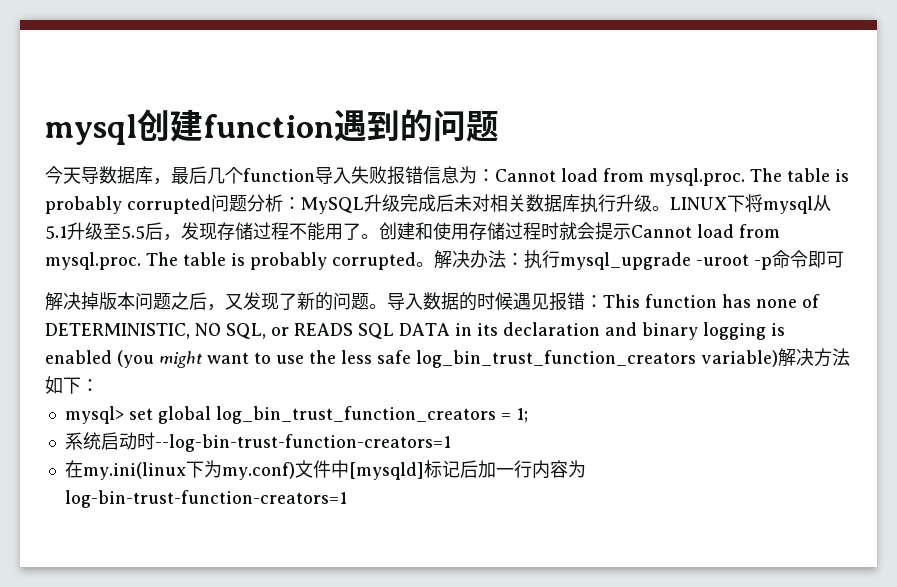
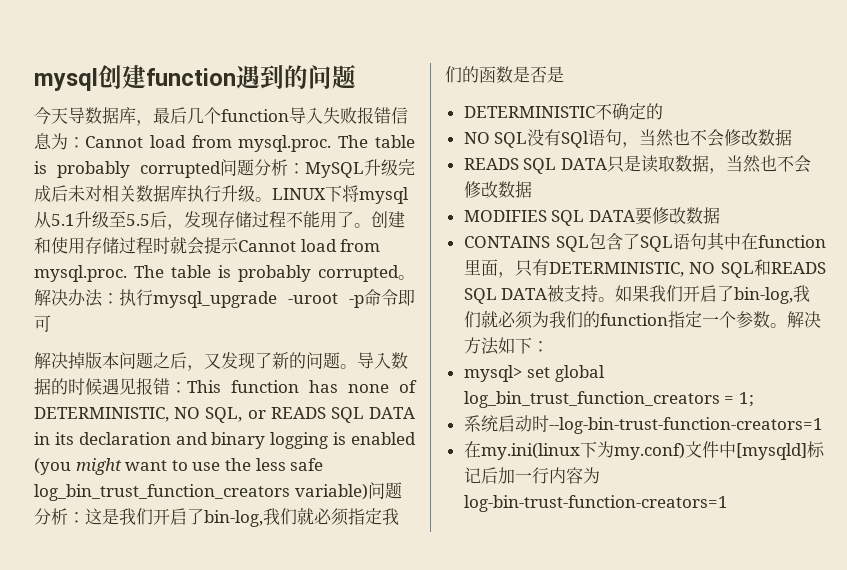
- 导入数据的时候遇见报错：This function has none of DETERMINISTIC, NO SQL, or READS SQL DATA in its declaration and binary logging is enabled (you might want to use the less safe log_bin_trust_function_creators variable)解决方法如下：
+ 导入数据的时候遇见报错：This function has none of DETERMINISTIC, NO SQL, or READS SQL DATA in its declaration and binary logging is enabled (you might want to use the less safe log_bin_trust_function_creators variable)问题分析：这是我们开启了bin-log,我们就必须指定我们的函数是否是
+ DETERMINISTIC不确定的
+ NO SQL没有SQl语句，当然也不会修改数据
+ READS SQL DATA只是读取数据，当然也不会修改数据
+ MODIFIES SQL DATA要修改数据
+ CONTAINS SQL包含了SQL语句其中在function里面，只有DETERMINISTIC, NO SQL和READS SQL DATA被支持。如果我们开启了bin-log,我们就必须为我们的function指定一个参数。解决方法如下：

